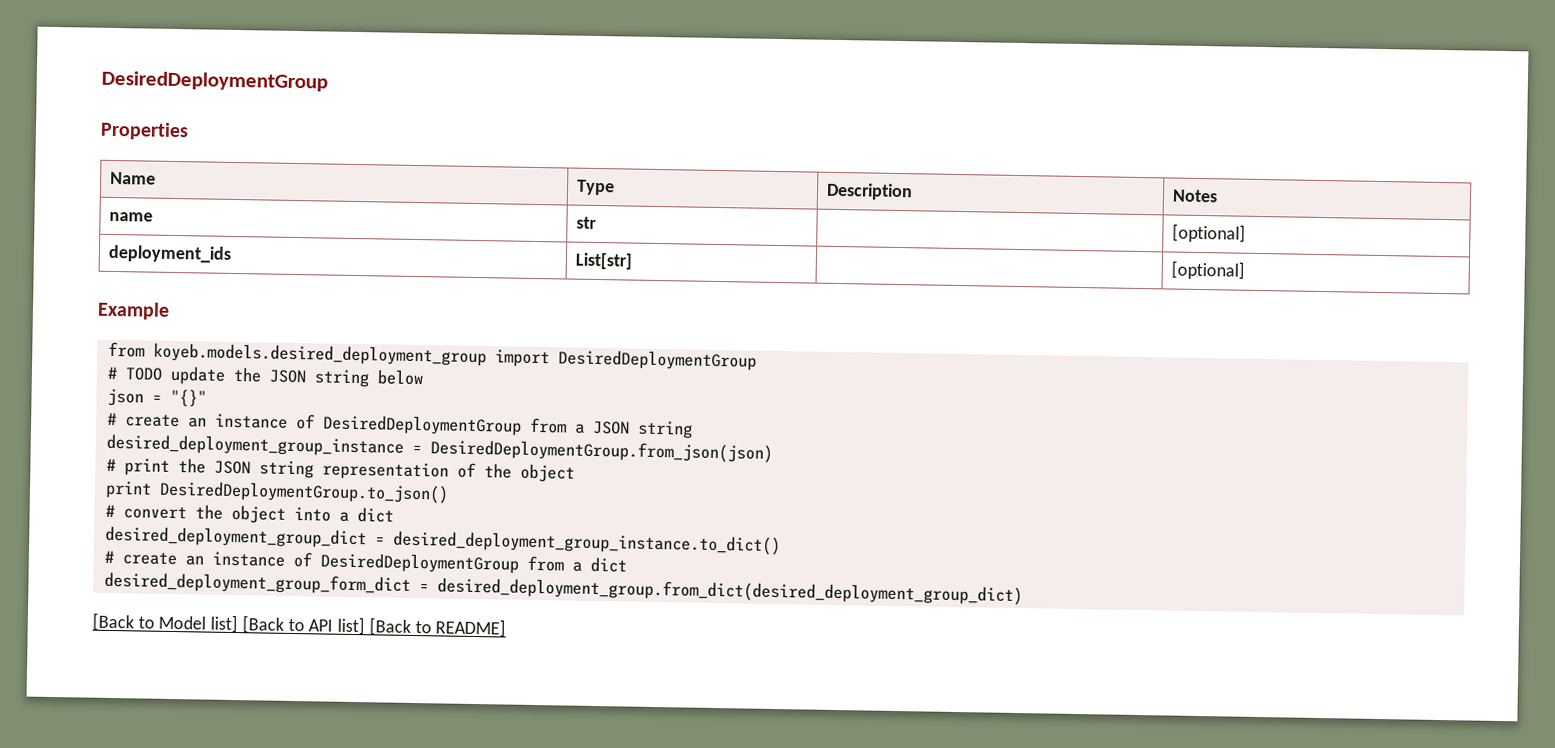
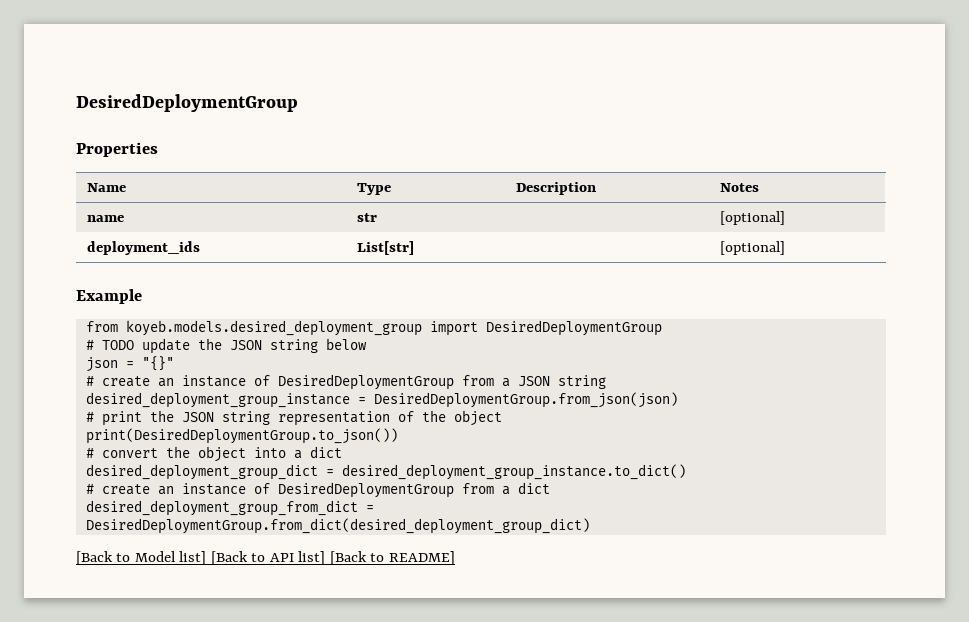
- print DesiredDeploymentGroup.to_json()
+ print(DesiredDeploymentGroup.to_json())
- desired_deployment_group_form_dict = desired_deployment_group.from_dict(desired_deployment_group_dict)
+ desired_deployment_group_from_dict = DesiredDeploymentGroup.from_dict(desired_deployment_group_dict)

